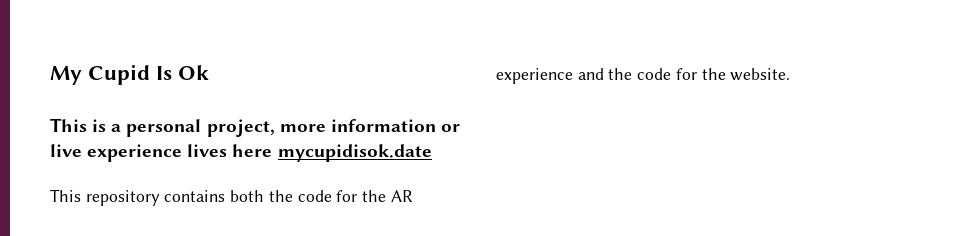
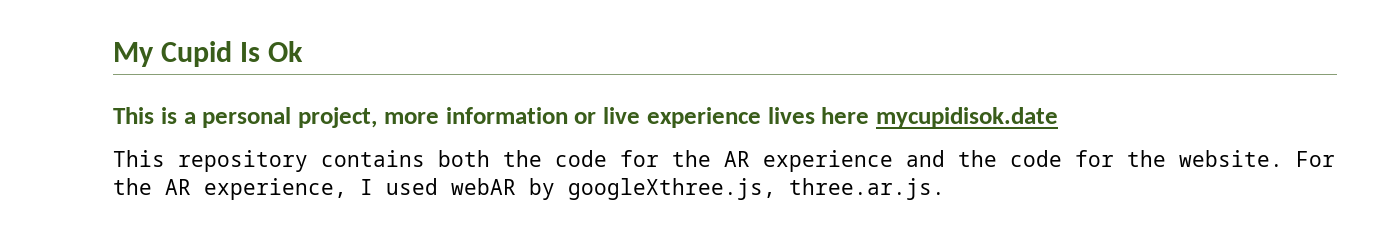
+ For the AR experience, I used webAR by googleXthree.js, three.ar.js.

